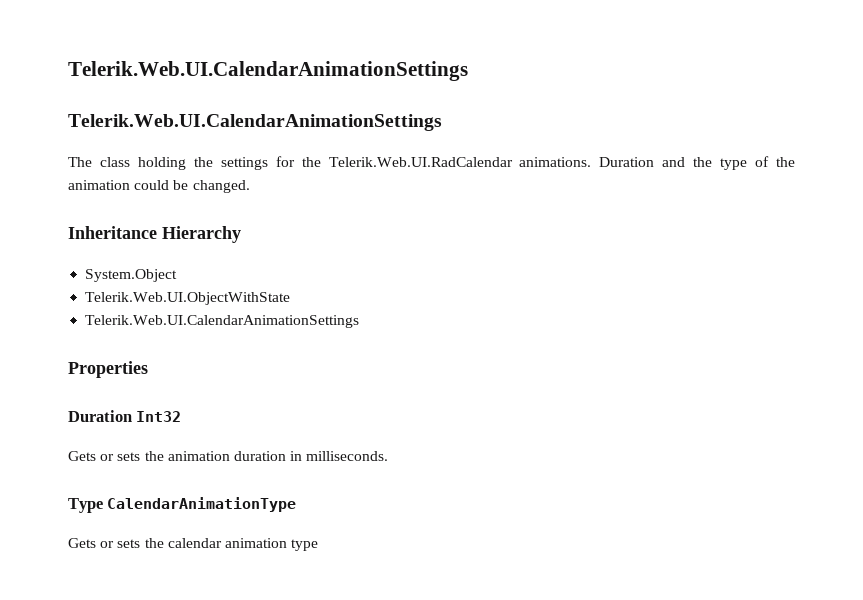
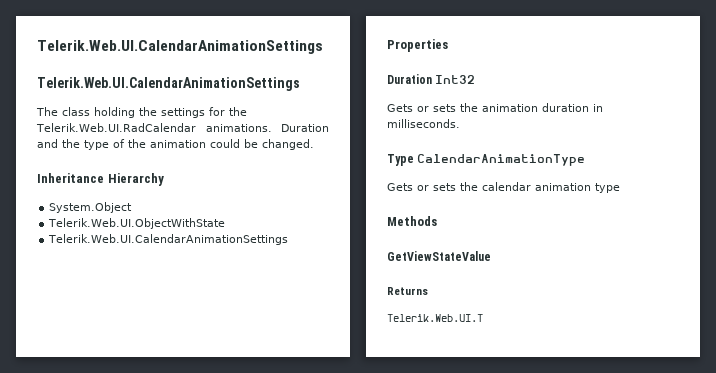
+ Methods
+ GetViewStateValue
+ Returns
+ Telerik.Web.UI.T

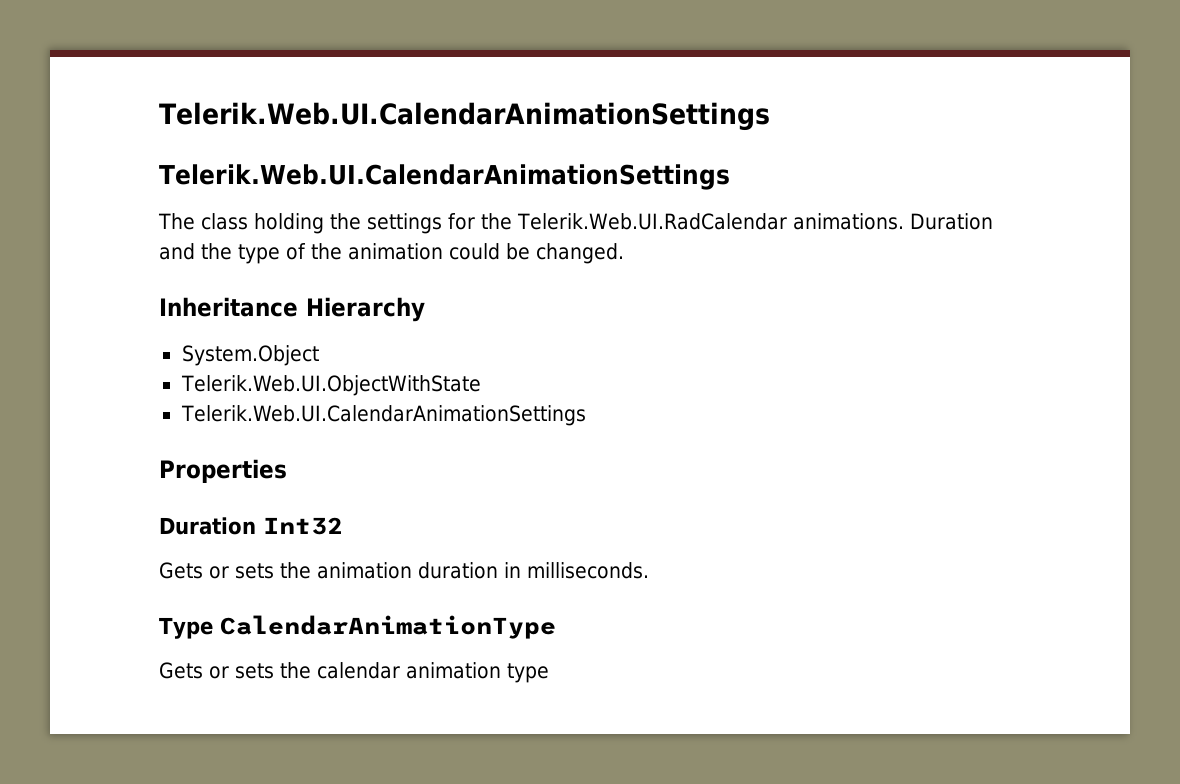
- Methods
- GetViewStateValue
- Returns
- Telerik.Web.UI.T

